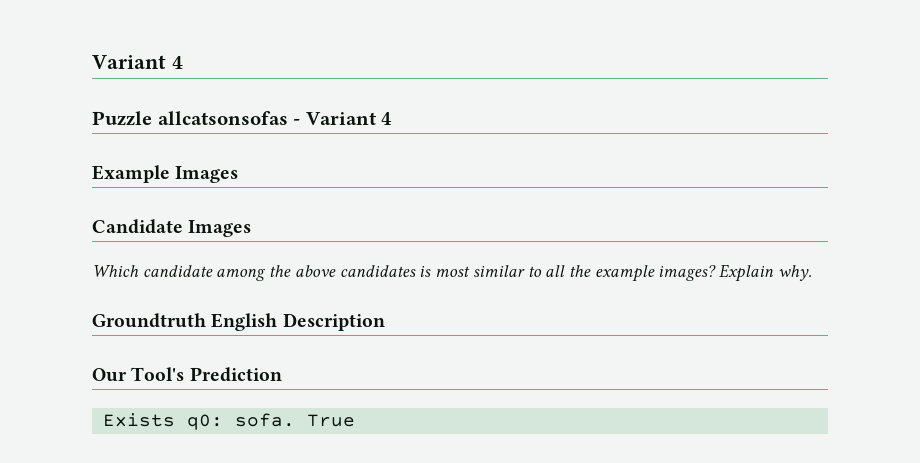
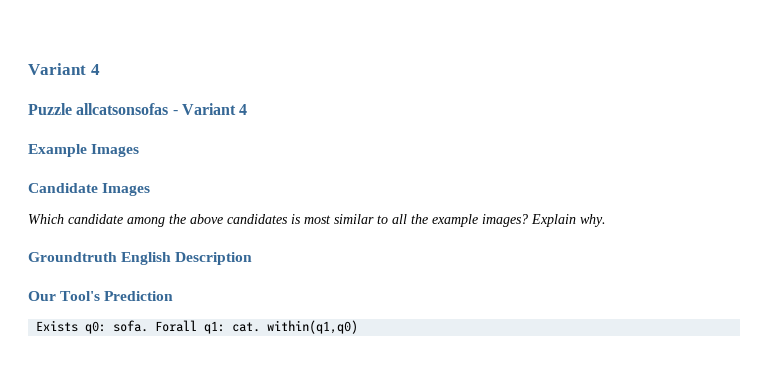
- True
+ Forall q1: cat. within(q1,q0)

